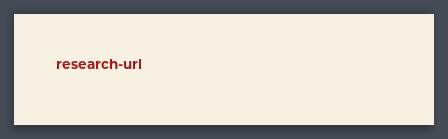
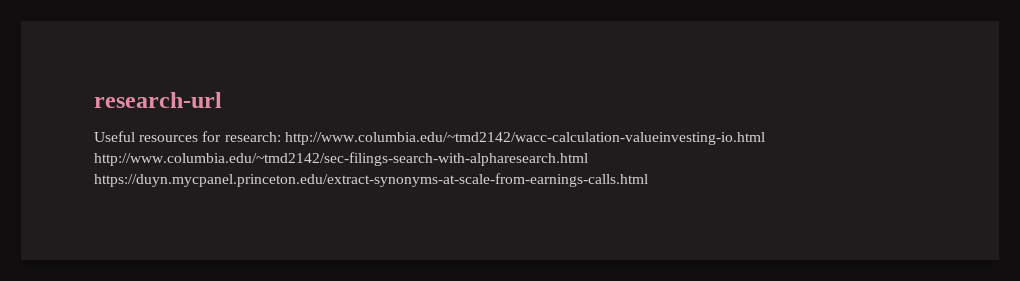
+ Useful resources for research: http://www.columbia.edu/~tmd2142/wacc-calculation-valueinvesting-io.html http://www.columbia.edu/~tmd2142/sec-filings-search-with-alpharesearch.html https://duyn.mycpanel.princeton.edu/extract-synonyms-at-scale-from-earnings-calls.html

